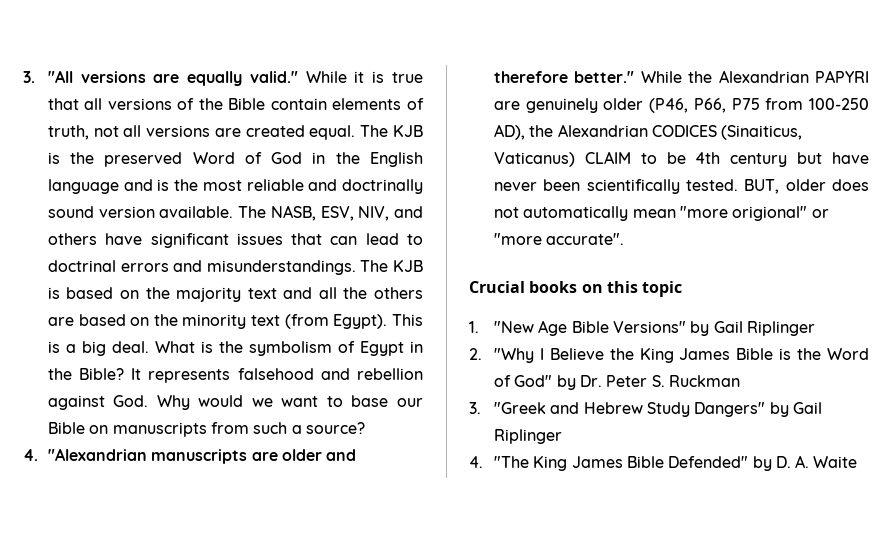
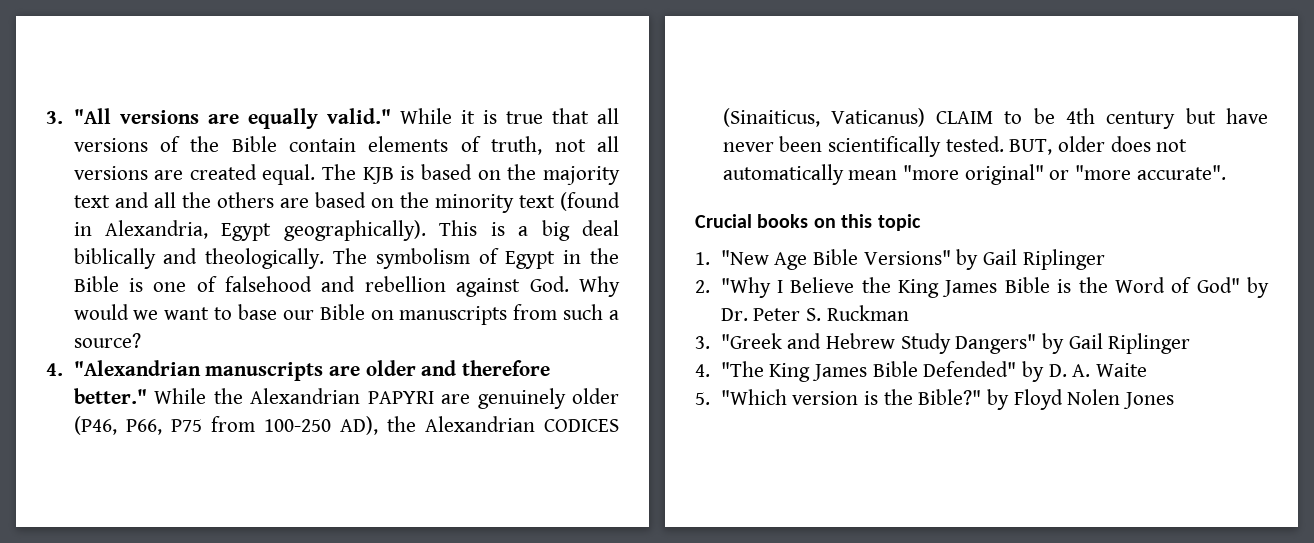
- The KJB is the preserved Word of God in the English language and is the most reliable and doctrinally sound version available. The NASB, ESV, NIV, and others have significant issues that can lead to doctrinal errors and misunderstandings. The KJB is based on the majority text and all the others are based on the minority text (from Egypt). This is a big deal. What is the symbolism of Egypt in the Bible? It represents falsehood and rebellion against God. Why would we want to base our Bible on manuscripts from such a source?
+ The KJB is based on the majority text and all the others are based on the minority text (found in Alexandria, Egypt geographically). This is a big deal biblically and theologically. The symbolism of Egypt in the Bible is one of falsehood and rebellion against God. Why would we want to base our Bible on manuscripts from such a source?
- BUT, older does not automatically mean "more origional" or "more accurate".
+ BUT, older does not automatically mean "more original" or "more accurate".
+ 5. "Which version is the Bible?" by Floyd Nolen Jones

